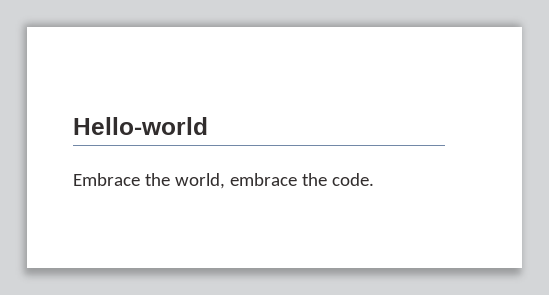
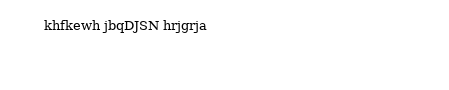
- Hello-world
- Embrace the world, embrace the code.
+ khfkewh jbqDJSN hrjgrja

